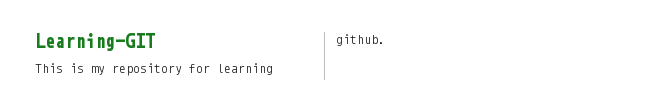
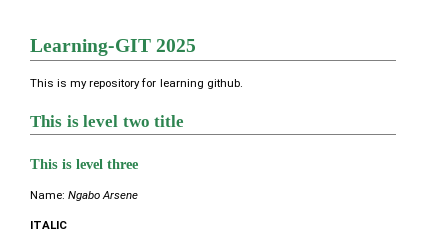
- Learning-GIT
+ Learning-GIT 2025
+ This is level two title
+ This is level three
+ Name: Ngabo Arsene
+ ITALIC

